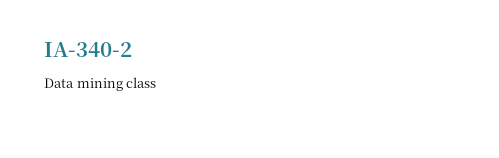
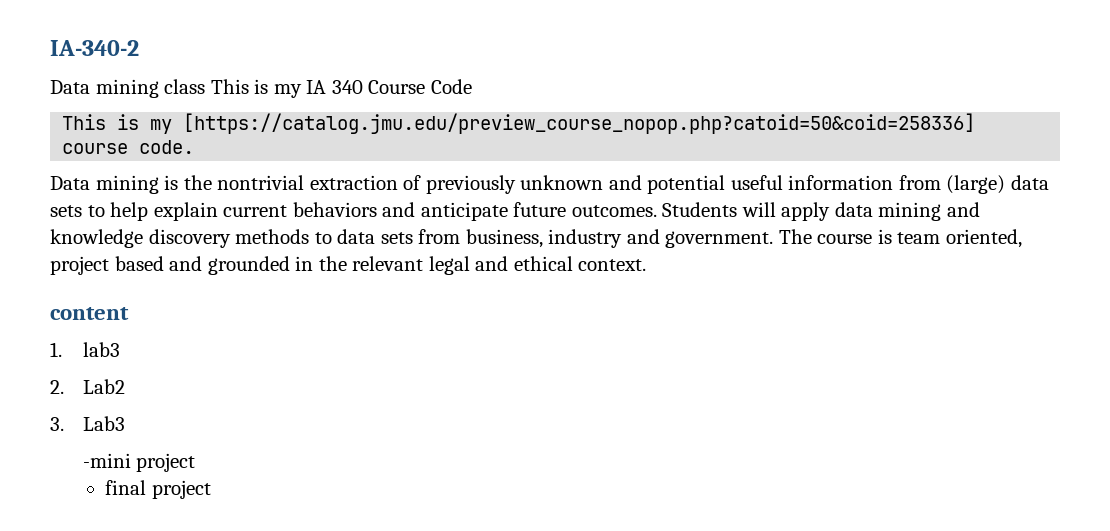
- Data mining class
+ Data mining class This is my IA 340 Course Code
+ This is my [https://catalog.jmu.edu/preview_course_nopop.php?catoid=50&coid=258336] course code.
+ Data mining is the nontrivial extraction of previously unknown and potential useful information from (large) data sets to help explain current behaviors and anticipate future outcomes. Students will apply data mining and knowledge discovery methods to data sets from business, industry and government. The course is team oriented, project based and grounded in the relevant legal and ethical context.
+ content
+ 1. lab3
+ 2. Lab2
+ 3. Lab3
+ -mini project
+ final project

